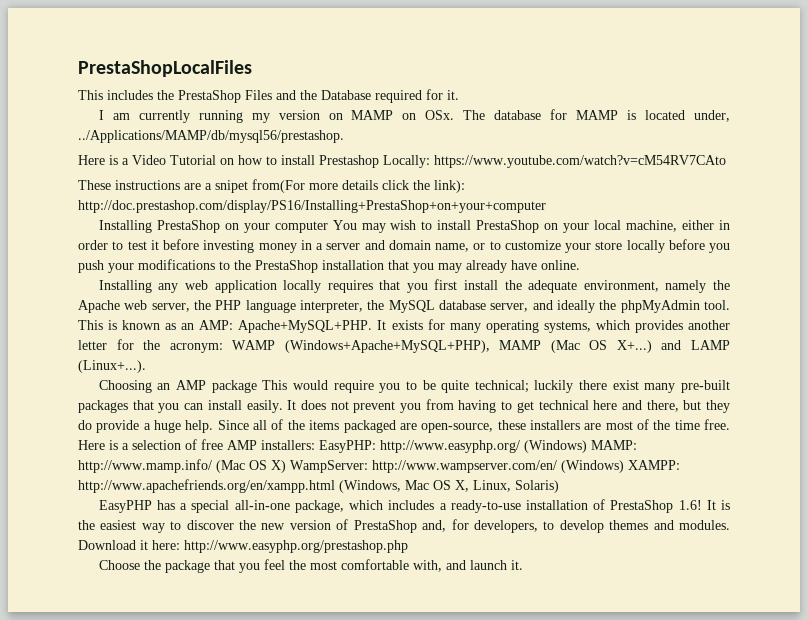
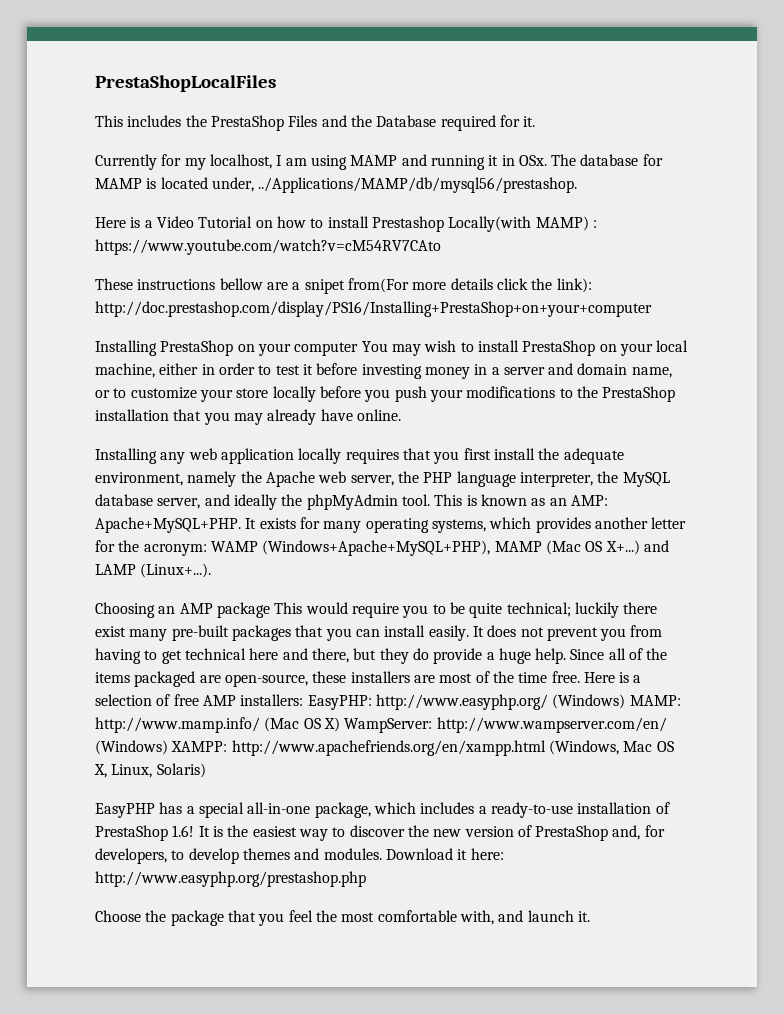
- I am currently running my version on MAMP on OSx. The database for MAMP is located under, ../Applications/MAMP/db/mysql56/prestashop.
+ Currently for my localhost, I am using MAMP and running it in OSx. The database for MAMP is located under, ../Applications/MAMP/db/mysql56/prestashop.
- Here is a Video Tutorial on how to install Prestashop Locally: https://www.youtube.com/watch?v=cM54RV7CAto
+ Here is a Video Tutorial on how to install Prestashop Locally(with MAMP) : https://www.youtube.com/watch?v=cM54RV7CAto
- These instructions are a snipet from(For more details click the link): http://doc.prestashop.com/display/PS16/Installing+PrestaShop+on+your+computer
+ These instructions bellow are a snipet from(For more details click the link): http://doc.prestashop.com/display/PS16/Installing+PrestaShop+on+your+computer

